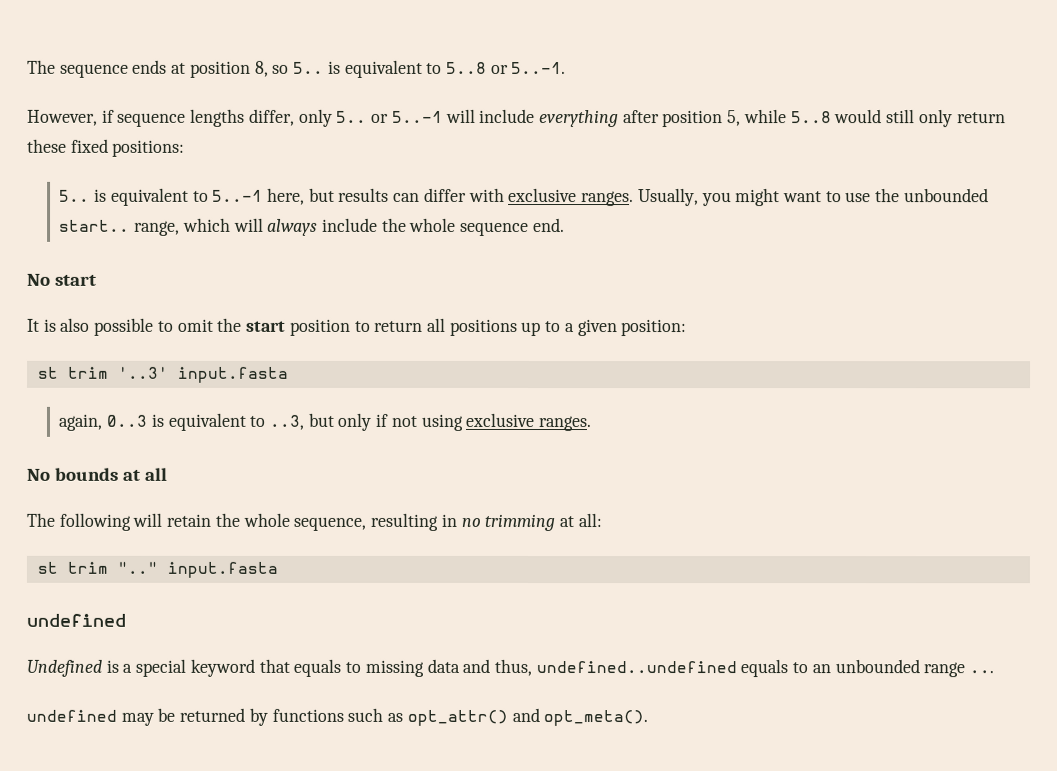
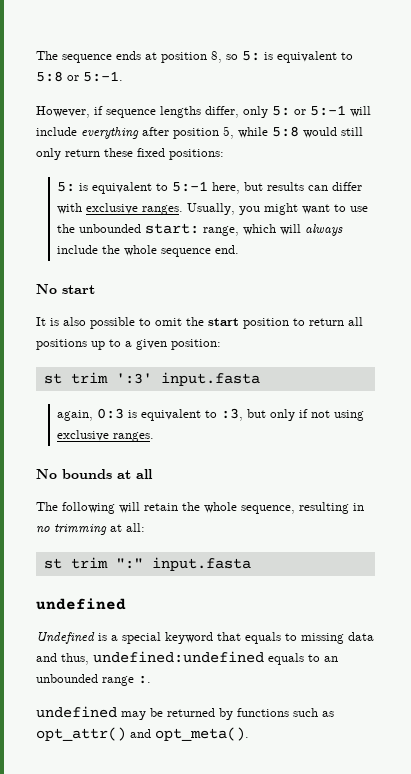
- The sequence ends at position 8, so 5.. is equivalent to 5..8 or 5..-1.
+ The sequence ends at position 8, so 5: is equivalent to 5:8 or 5:-1.
- However, if sequence lengths differ, only 5.. or 5..-1 will include everything after position 5, while 5..8 would still only return these fixed positions:
+ However, if sequence lengths differ, only 5: or 5:-1 will include everything after position 5, while 5:8 would still only return these fixed positions:
- 5.. is equivalent to 5..-1 here, but results can differ with exclusive ranges.
+ 5: is equivalent to 5:-1 here, but results can differ with exclusive ranges.
- Usually, you might want to use the unbounded start.. range, which will always include the whole sequence end.
+ Usually, you might want to use the unbounded start: range, which will always include the whole sequence end.
- st trim '..3' input.fasta
+ st trim ':3' input.fasta
- again, 0..3 is equivalent to ..3, but only if not using exclusive ranges.
+ again, 0:3 is equivalent to :3, but only if not using exclusive ranges.
- st trim ".." input.fasta
+ st trim ":" input.fasta
- Undefined is a special keyword that equals to missing data and thus, undefined..undefined equals to an unbounded range ...
+ Undefined is a special keyword that equals to missing data and thus, undefined:undefined equals to an unbounded range :.

